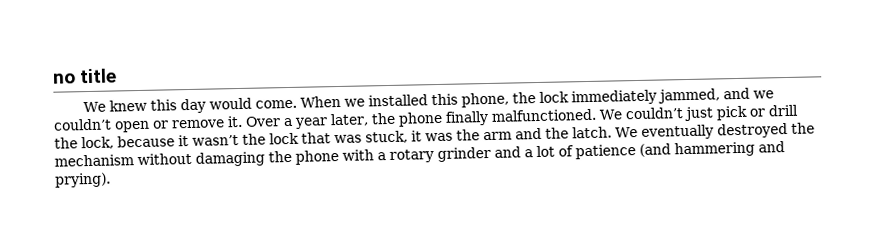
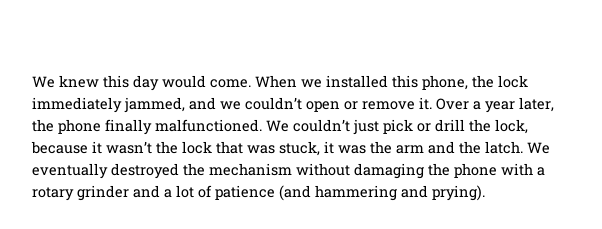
- no title

